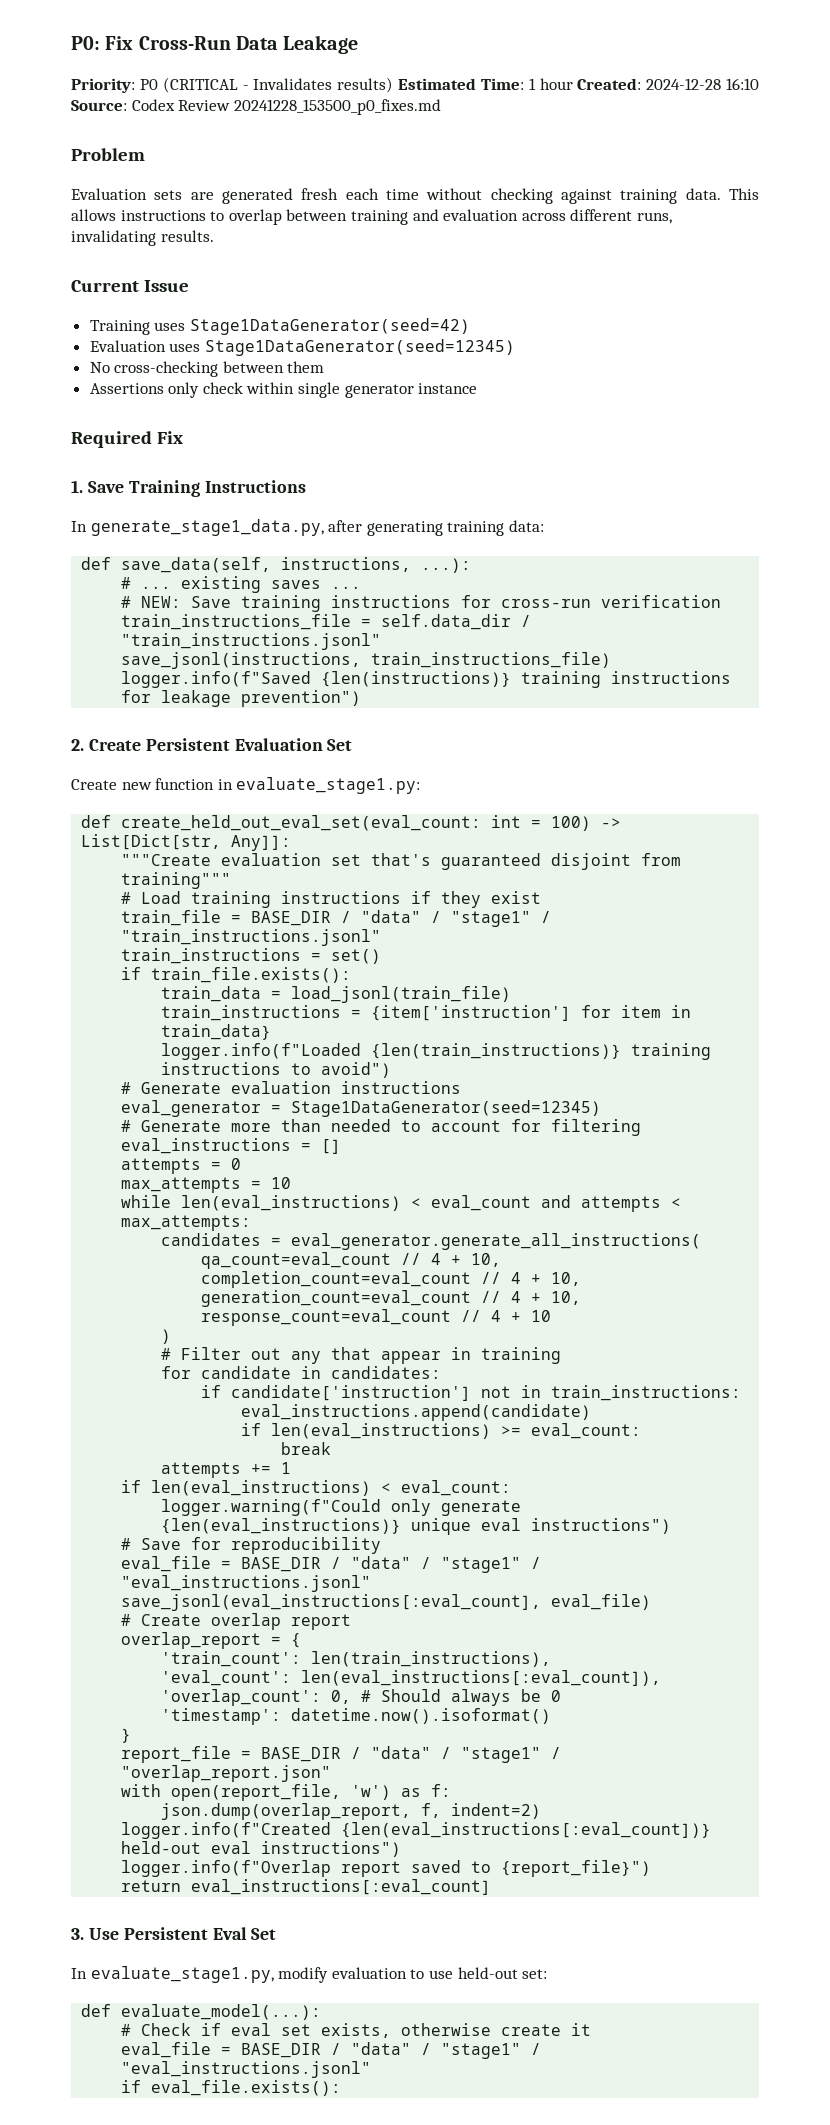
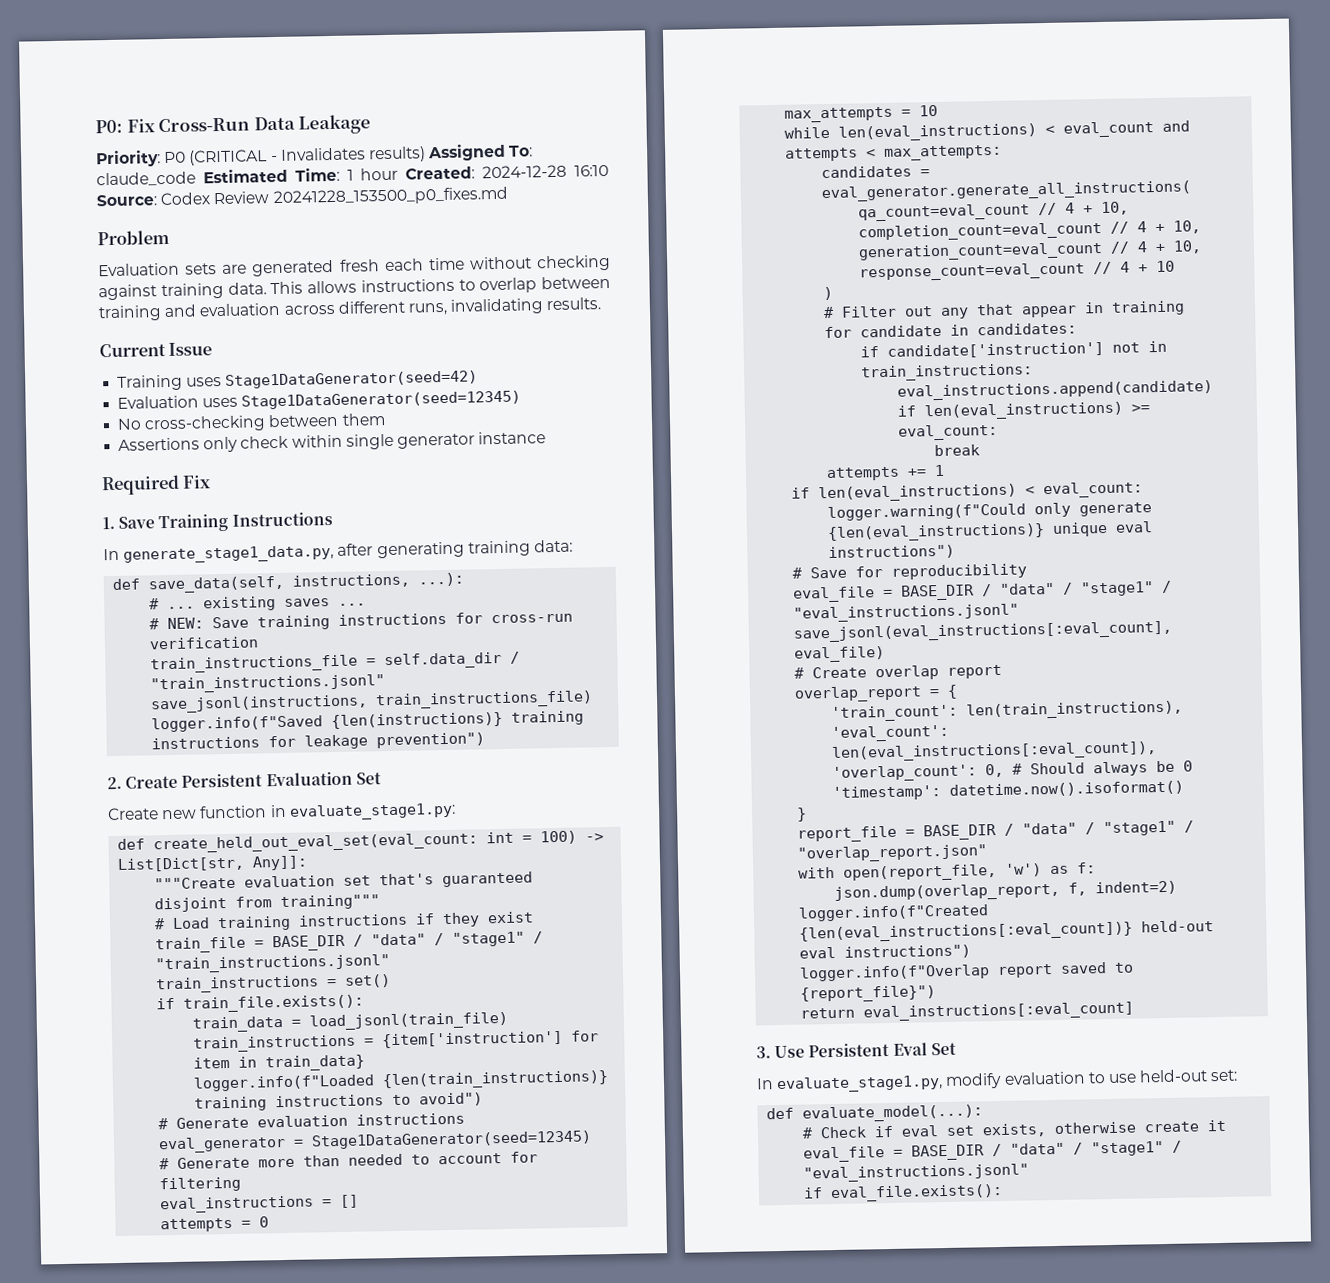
- Priority: P0 (CRITICAL - Invalidates results) Estimated Time: 1 hour Created: 2024-12-28 16:10 Source: Codex Review 20241228_153500_p0_fixes.md
+ Priority: P0 (CRITICAL - Invalidates results) Assigned To: claude_code Estimated Time: 1 hour Created: 2024-12-28 16:10 Source: Codex Review 20241228_153500_p0_fixes.md

